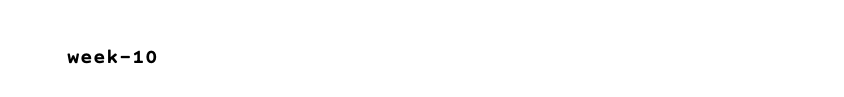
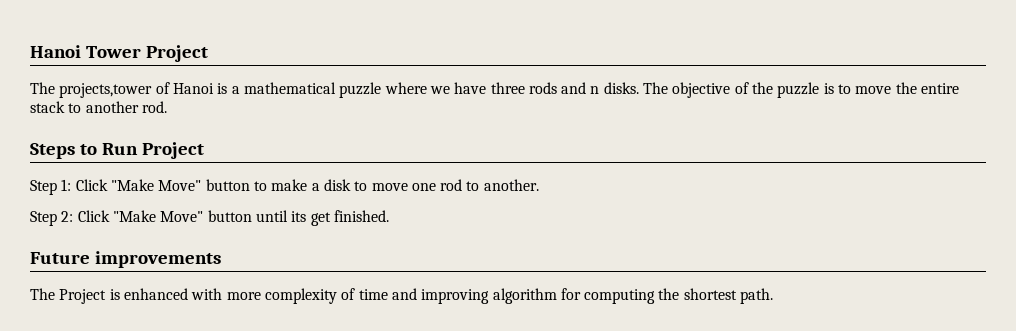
- week-10
+ Hanoi Tower Project
+ The projects,tower of Hanoi is a mathematical puzzle where we have three rods and n disks. The objective of the puzzle is to move the entire stack to another rod.
+ Steps to Run Project
+ Step 1: Click "Make Move" button to make a disk to move one rod to another.
+ Step 2: Click "Make Move" button until its get finished.
+ Future improvements
+ The Project is enhanced with more complexity of time and improving algorithm for computing the shortest path.

